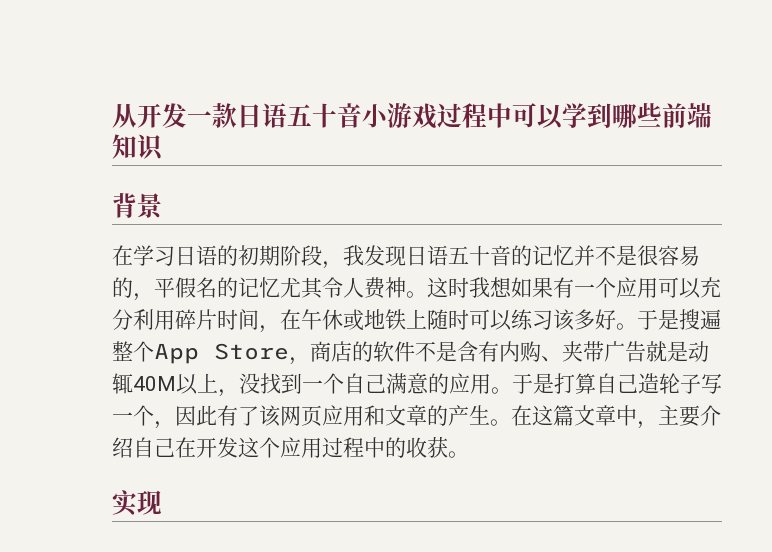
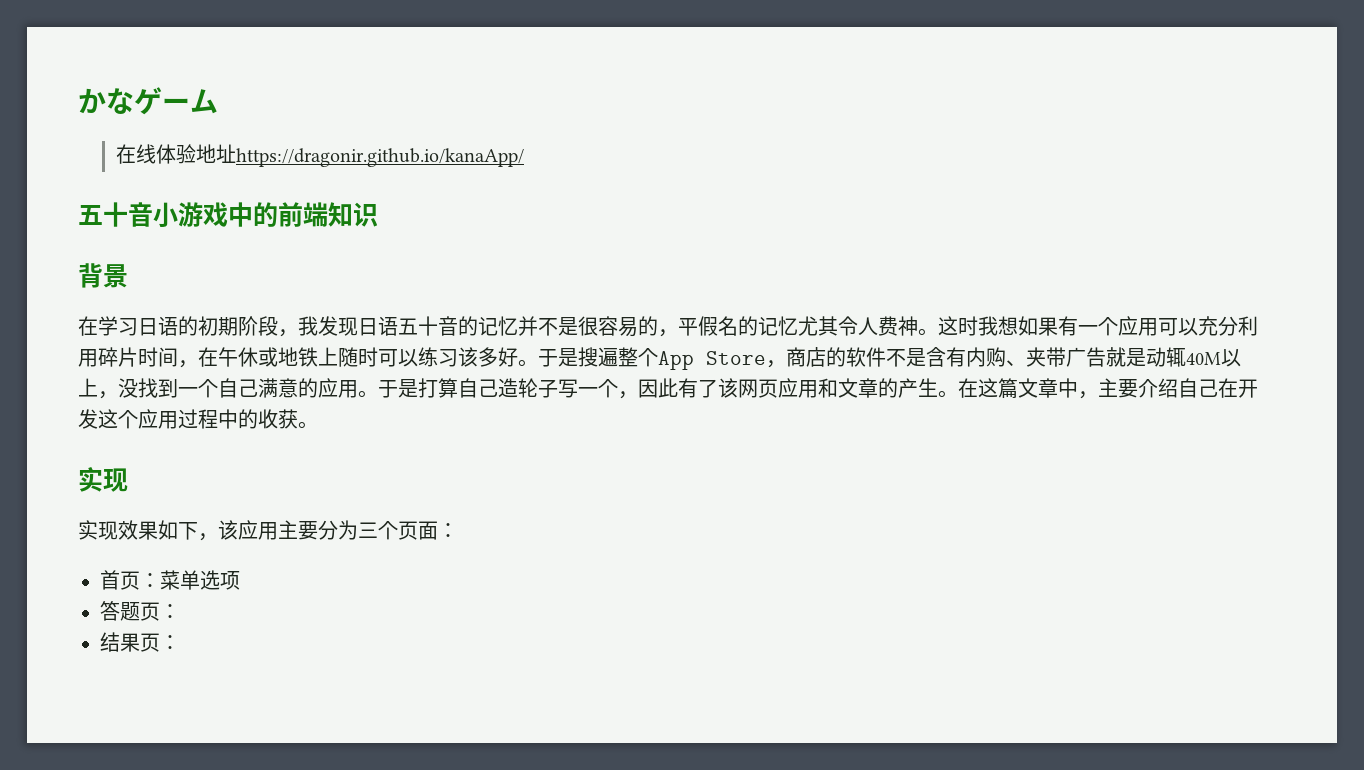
- 从开发一款日语五十音小游戏过程中可以学到哪些前端知识
+ かなゲーム
+ 在线体验地址https://dragonir.github.io/kanaApp/
+ 五十音小游戏中的前端知识
+ 实现效果如下，该应用主要分为三个页面：
+ 首页：菜单选项
+ 答题页：
+ 结果页：

